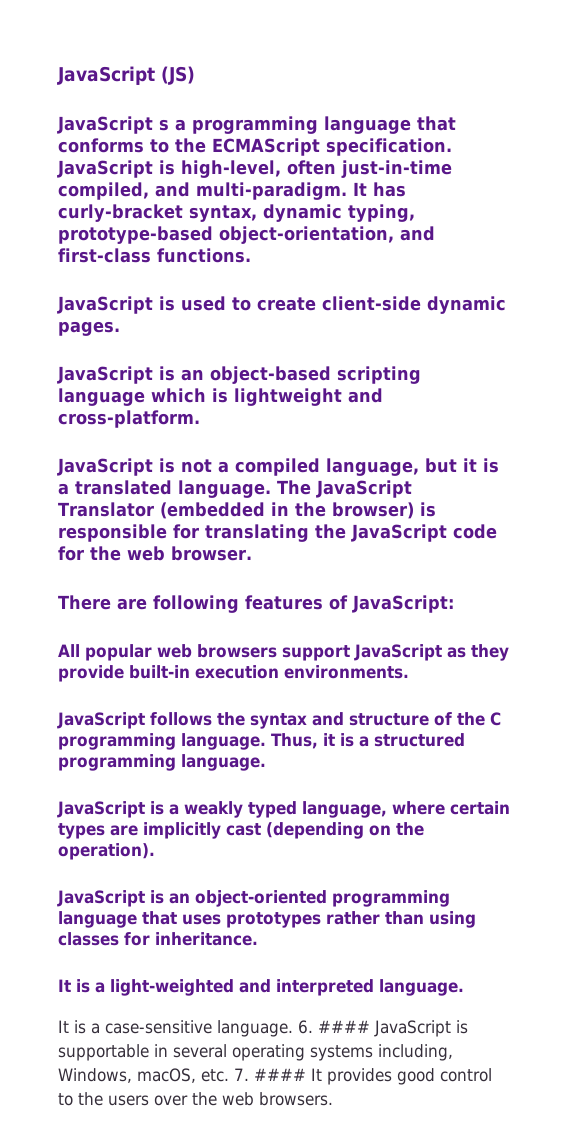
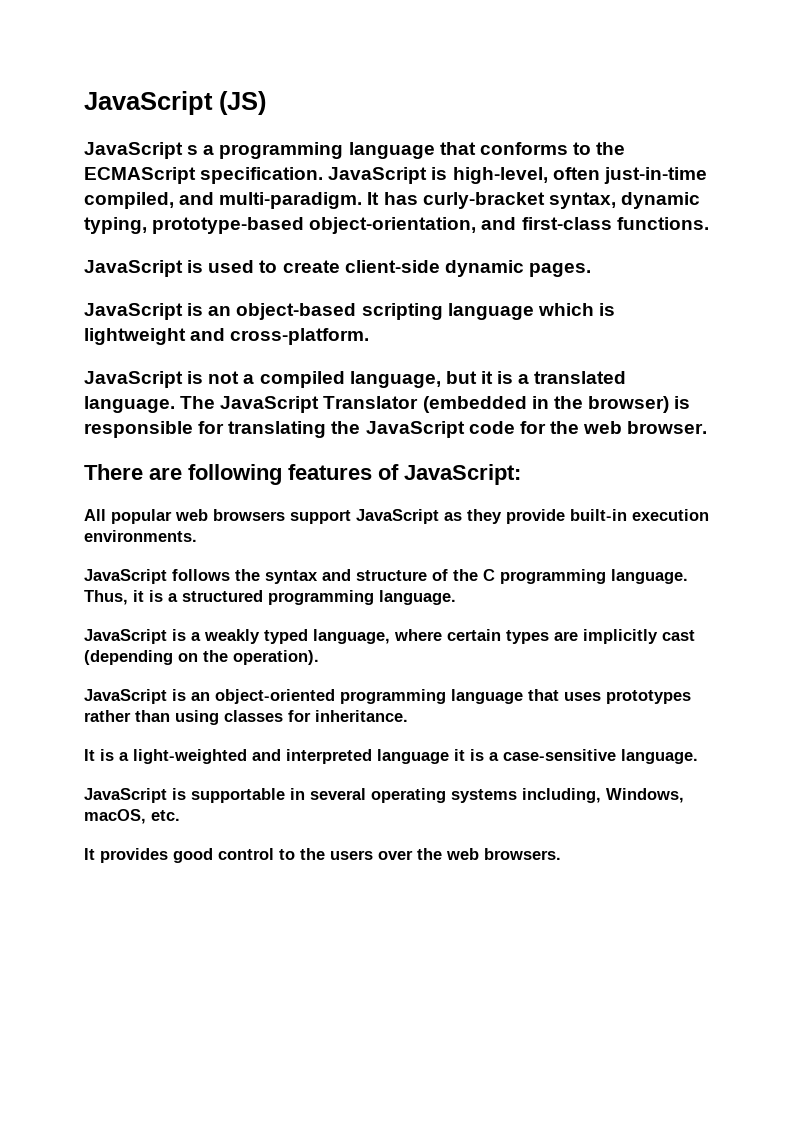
- It is a light-weighted and interpreted language.
- It is a case-sensitive language. 6. #### JavaScript is supportable in several operating systems including, Windows, macOS, etc. 7. #### It provides good control to the users over the web browsers.
+ It is a light-weighted and interpreted language it is a case-sensitive language.
+ JavaScript is supportable in several operating systems including, Windows, macOS, etc.
+ It provides good control to the users over the web browsers.

